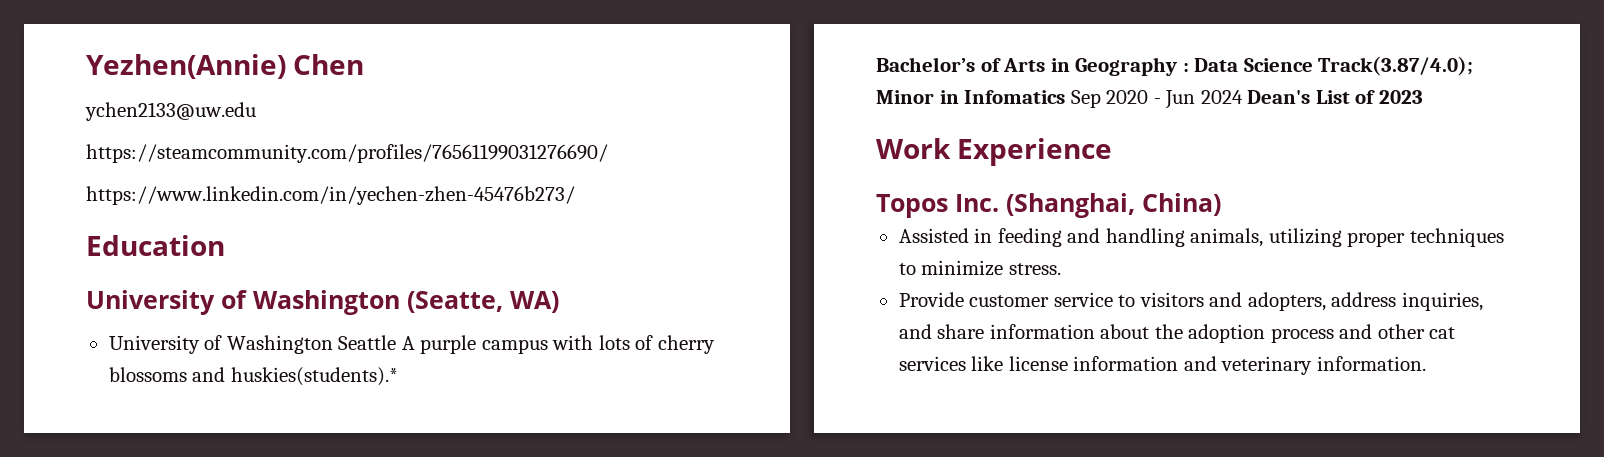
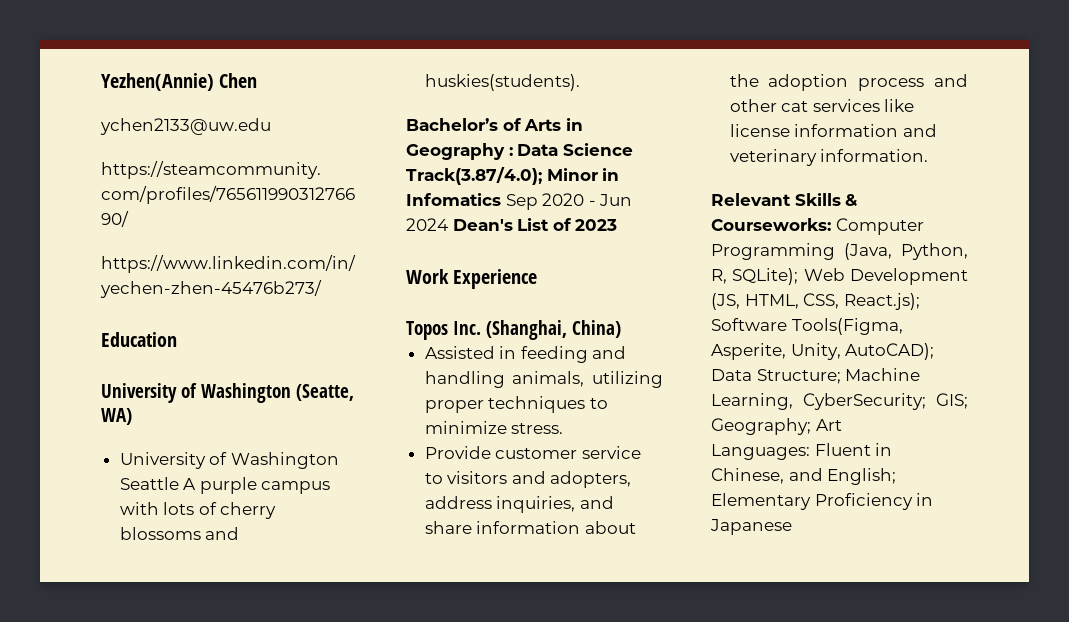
- University of Washington Seattle A purple campus with lots of cherry blossoms and huskies(students).*
+ University of Washington Seattle A purple campus with lots of cherry blossoms and huskies(students).
+ Relevant Skills & Courseworks: Computer Programming (Java, Python, R, SQLite); Web Development (JS, HTML, CSS, React.js); Software Tools(Figma, Asperite, Unity, AutoCAD); Data Structure; Machine Learning, CyberSecurity; GIS; Geography; Art
+ Languages: Fluent in Chinese, and English; Elementary Proficiency in Japanese

